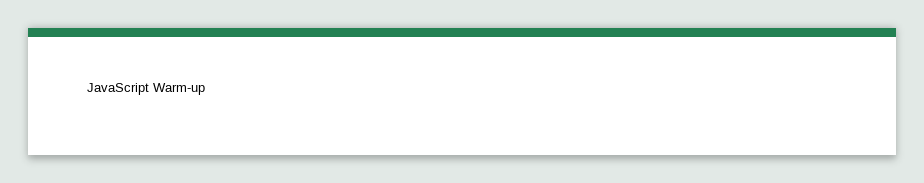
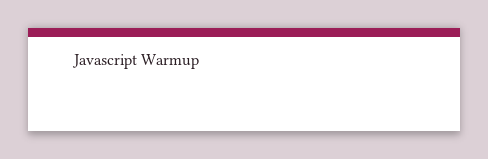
- JavaScript Warm-up
+ Javascript Warmup

